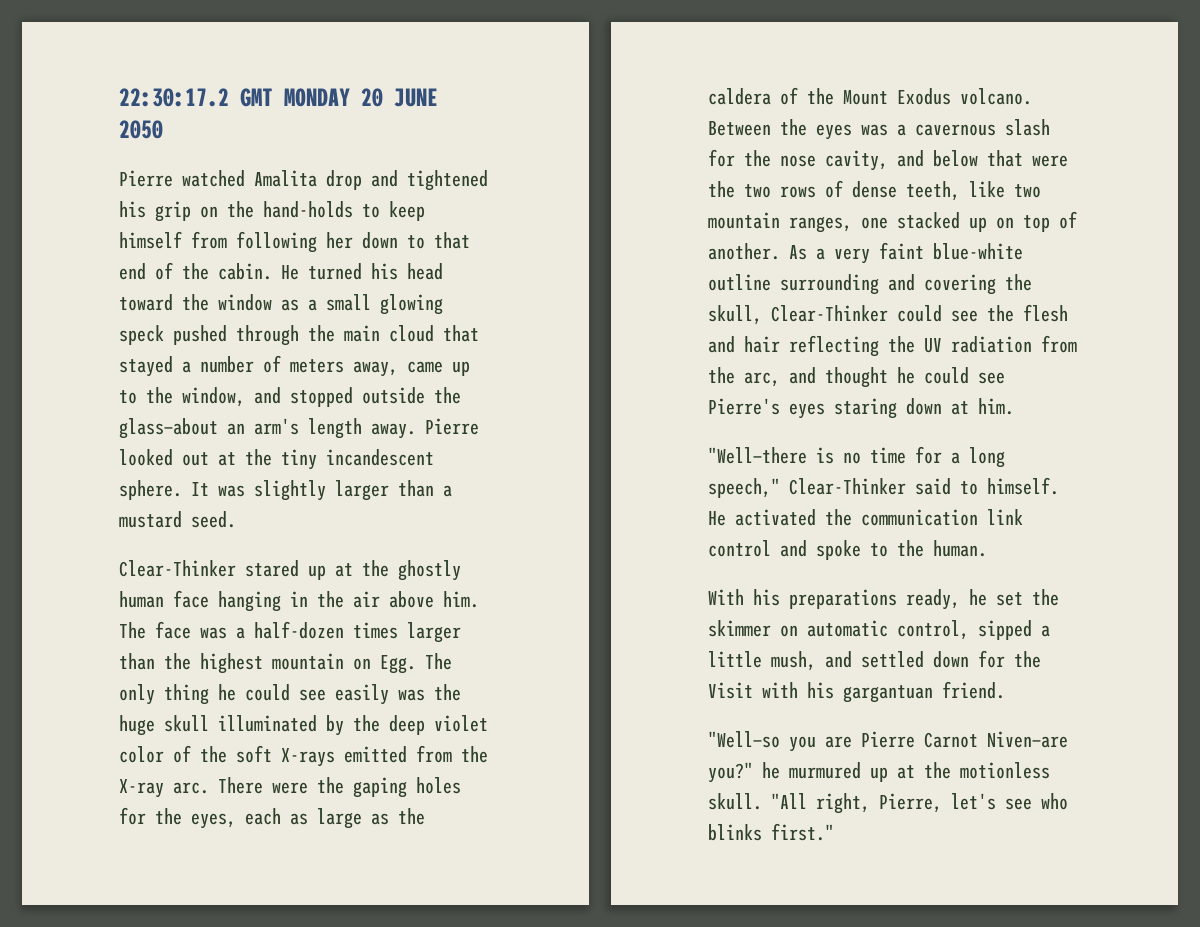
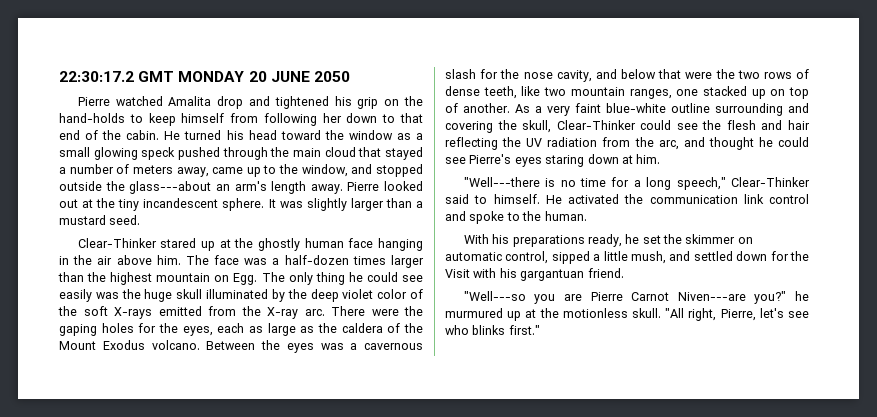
- He turned his head toward the window as a small glowing speck pushed through the main cloud that stayed a number of meters away, came up to the window, and stopped outside the glass—about an arm's length away.
+ He turned his head toward the window as a small glowing speck pushed through the main cloud that stayed a number of meters away, came up to the window, and stopped outside the glass---about an arm's length away.
- "Well—there is no time for a long speech," Clear-Thinker said to himself.
+ "Well---there is no time for a long speech," Clear-Thinker said to himself.
- "Well—so you are Pierre Carnot Niven—are you?" he murmured up at the motionless skull.
+ "Well---so you are Pierre Carnot Niven---are you?" he murmured up at the motionless skull.

